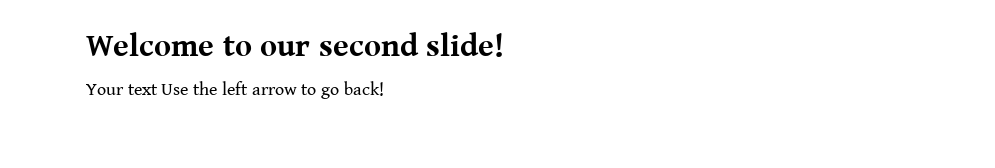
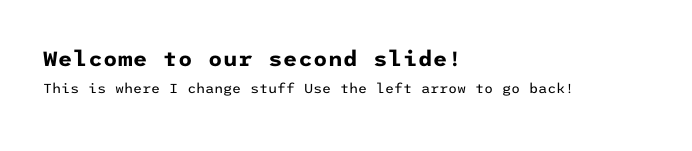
- Your text Use the left arrow to go back!
+ This is where I change stuff Use the left arrow to go back!

